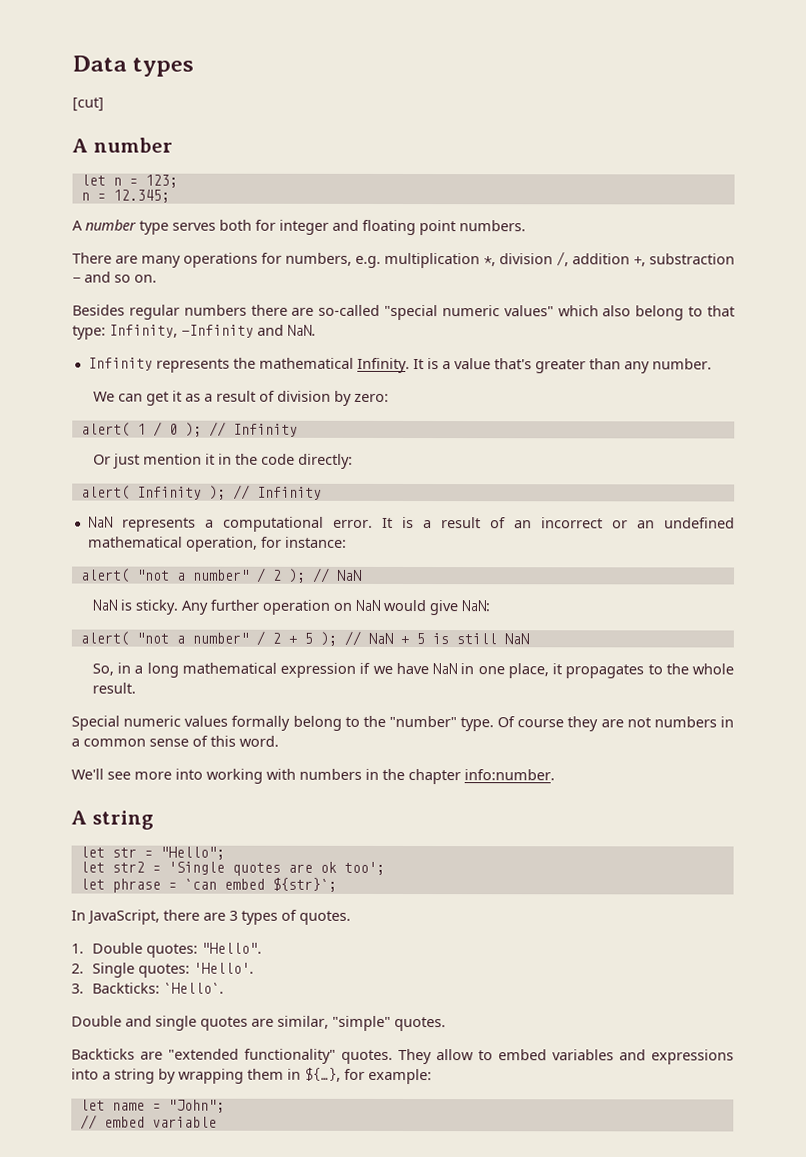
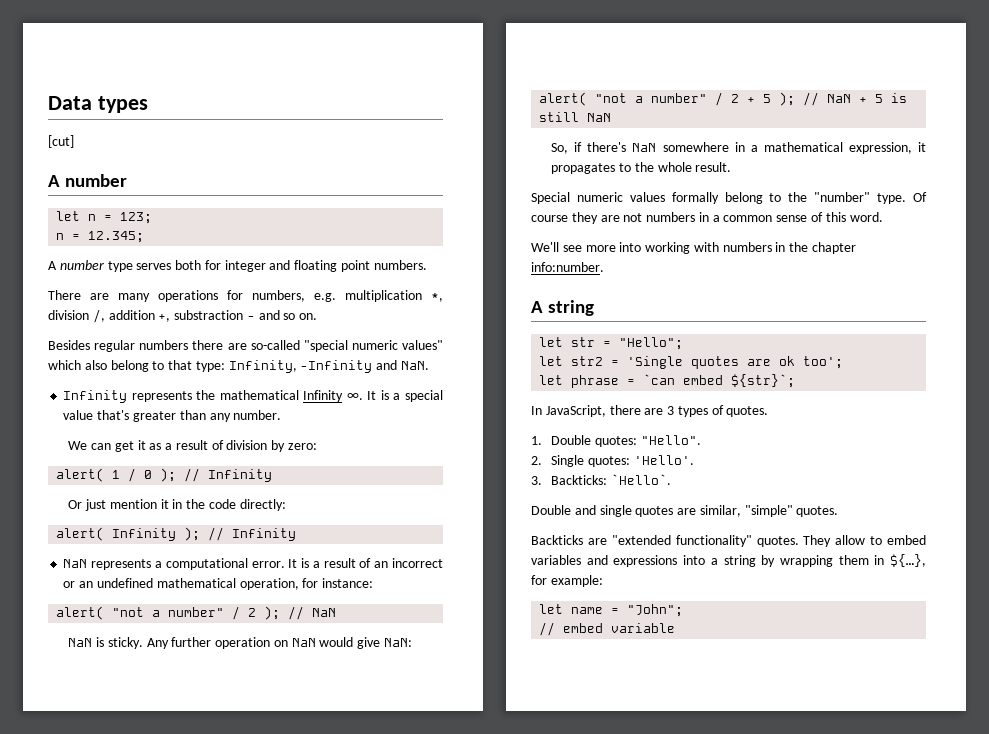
- Infinity represents the mathematical Infinity. It is a value that's greater than any number.
+ Infinity represents the mathematical Infinity ∞. It is a special value that's greater than any number.
- So, in a long mathematical expression if we have NaN in one place, it propagates to the whole result.
+ So, if there's NaN somewhere in a mathematical expression, it propagates to the whole result.

